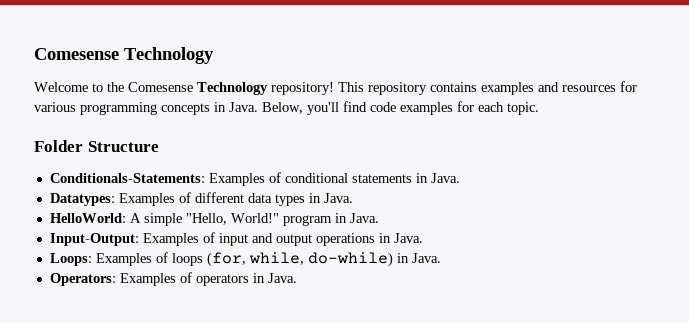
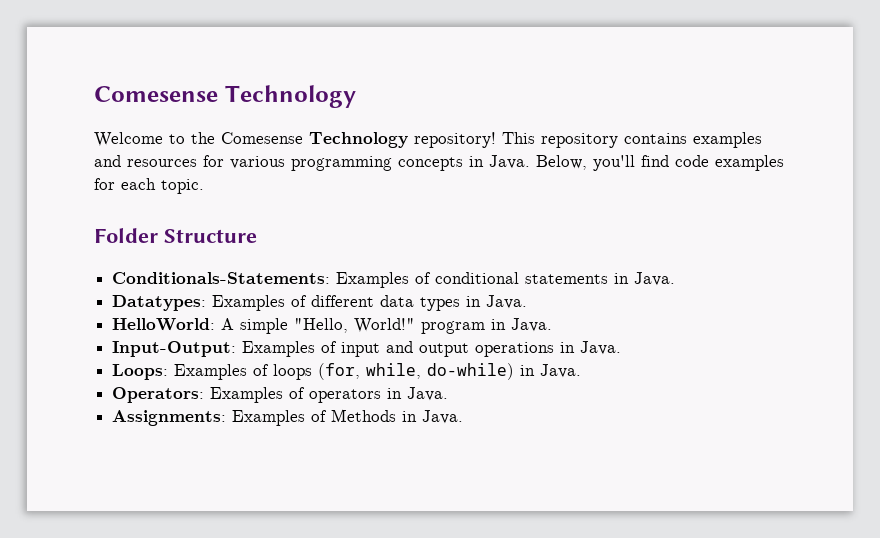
+ Assignments: Examples of Methods in Java.

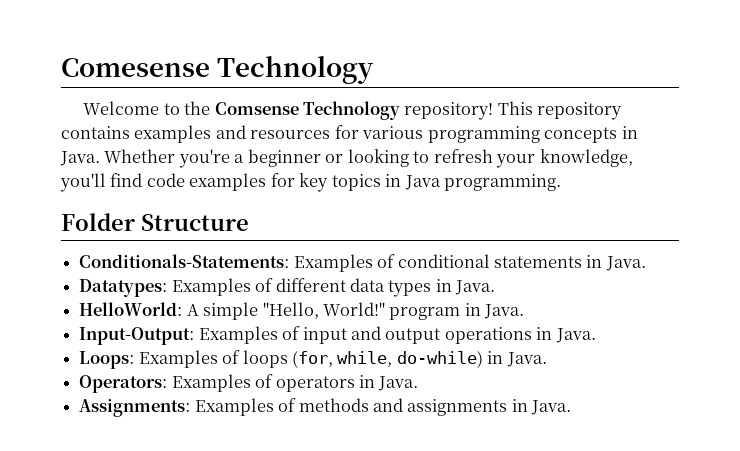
- Welcome to the Comesense Technology repository!
+ Welcome to the Comsense Technology repository!
- Below, you'll find code examples for each topic.
+ Whether you're a beginner or looking to refresh your knowledge, you'll find code examples for key topics in Java programming.
- Assignments: Examples of Methods in Java.
+ Assignments: Examples of methods and assignments in Java.

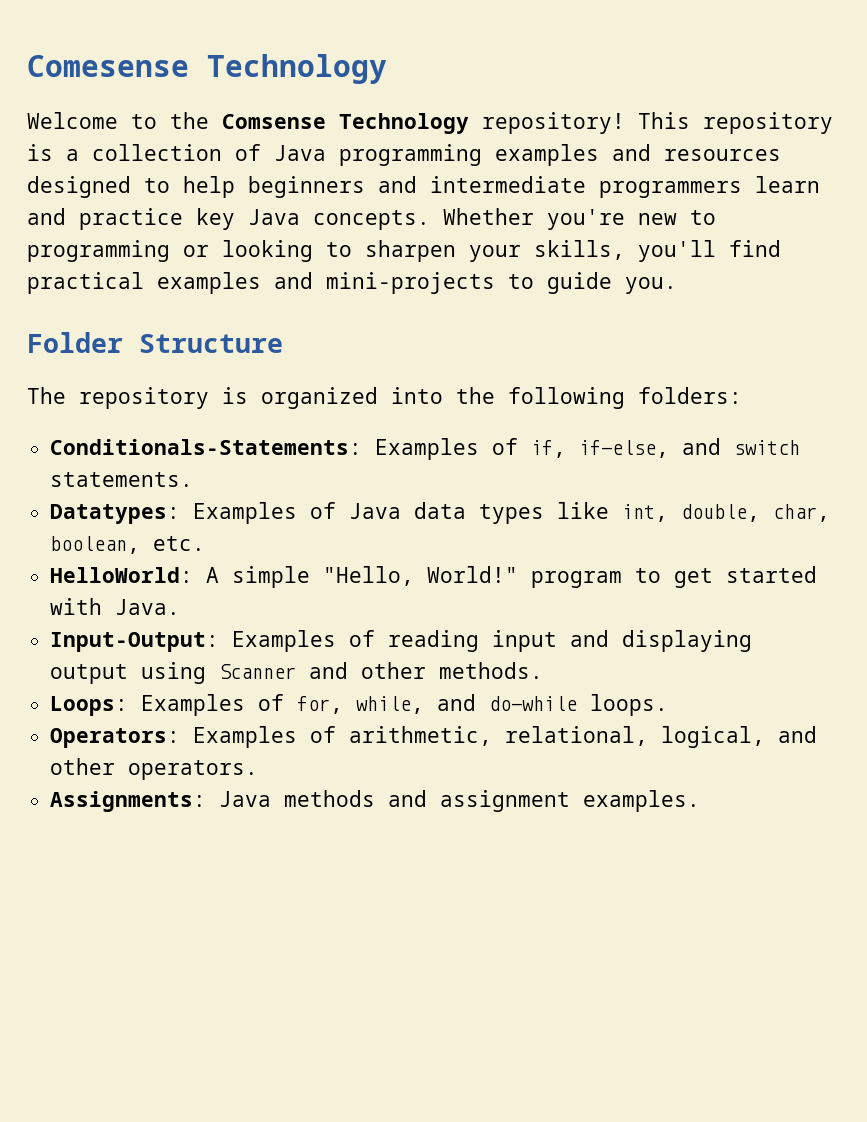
- This repository contains examples and resources for various programming concepts in Java. Whether you're a beginner or looking to refresh your knowledge, you'll find code examples for key topics in Java programming.
+ This repository is a collection of Java programming examples and resources designed to help beginners and intermediate programmers learn and practice key Java concepts. Whether you're new to programming or looking to sharpen your skills, you'll find practical examples and mini-projects to guide you.
  Folder Structure
- Conditionals-Statements: Examples of conditional statements in Java.
+ The repository is organized into the following folders:
+ Conditionals-Statements: Examples of if, if-else, and switch statements.
- Datatypes: Examples of different data types in Java.
+ Datatypes: Examples of Java data types like int, double, char, boolean, etc.
- HelloWorld: A simple "Hello, World!" program in Java.
+ HelloWorld: A simple "Hello, World!" program to get started with Java.
- Input-Output: Examples of input and output operations in Java.
- Loops: Examples of loops (for, while, do-while) in Java.
- Operators: Examples of operators in Java.
- Assignments: Examples of methods and assignments in Java.
+ Input-Output: Examples of reading input and displaying output using Scanner and other methods.
+ Loops: Examples of for, while, and do-while loops.
+ Operators: Examples of arithmetic, relational, logical, and other operators.
+ Assignments: Java methods and assignment examples.

